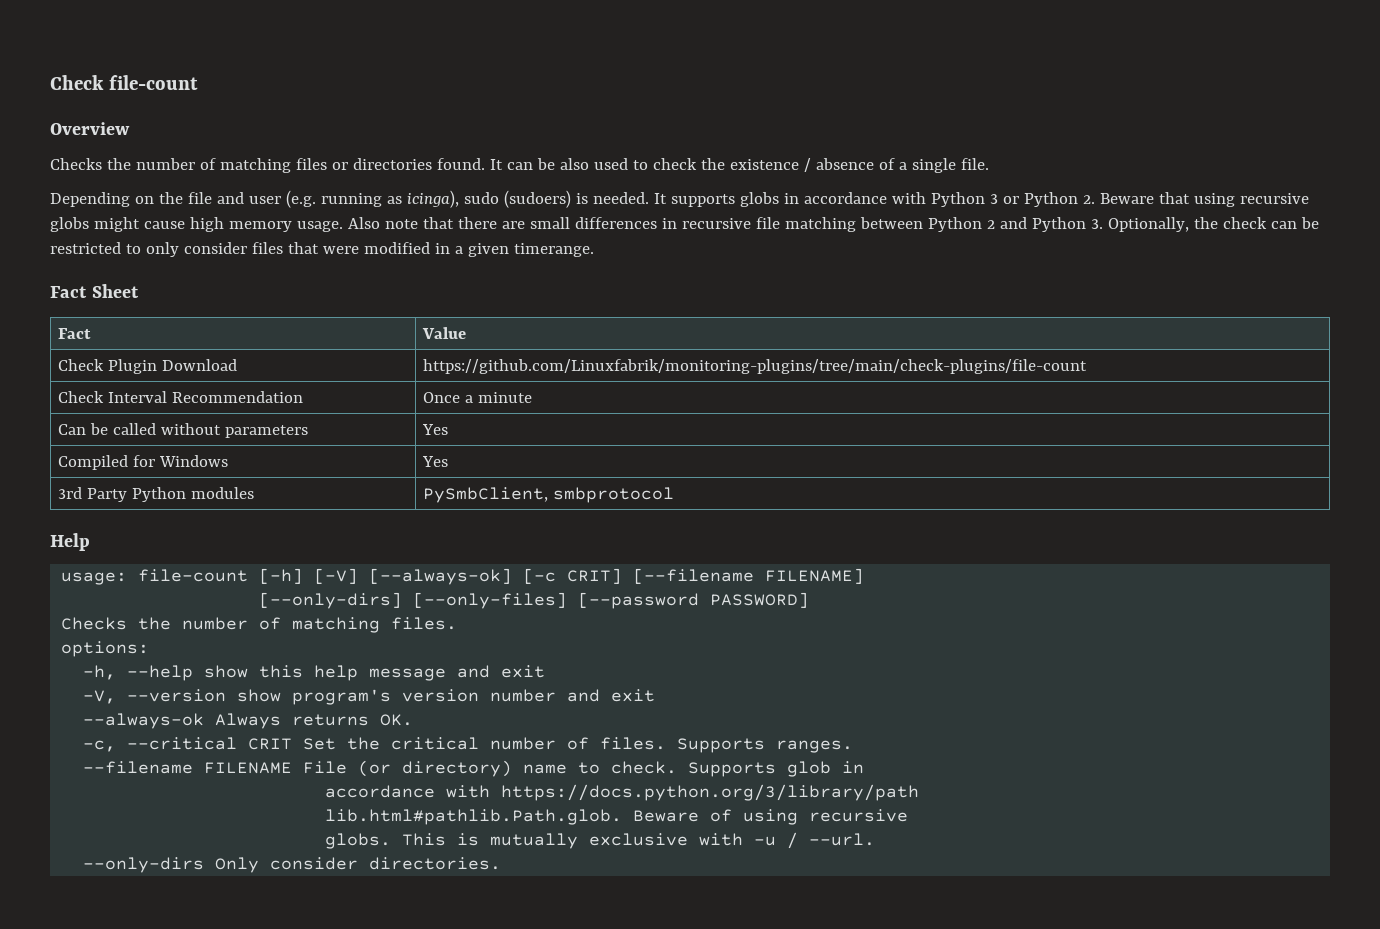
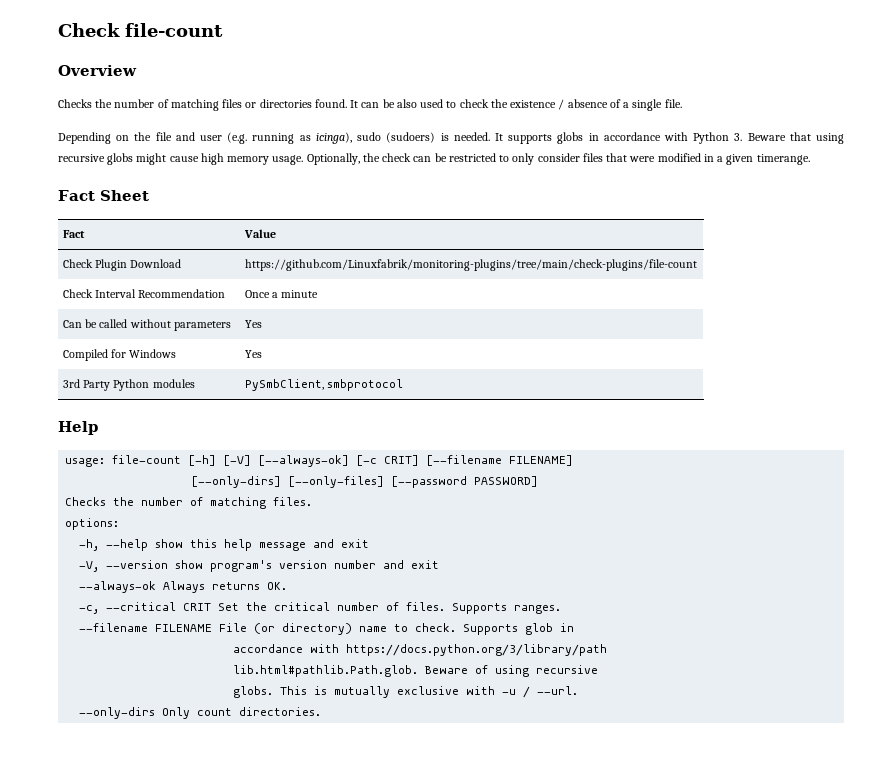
- It supports globs in accordance with Python 3 or Python 2. Beware that using recursive globs might cause high memory usage.
+ It supports globs in accordance with Python 3. Beware that using recursive globs might cause high memory usage.
- Also note that there are small differences in recursive file matching between Python 2 and Python 3. Optionally, the check can be restricted to only consider files that were modified in a given timerange.
+ Optionally, the check can be restricted to only consider files that were modified in a given timerange.
- --only-dirs Only consider directories.
+ --only-dirs Only count directories.

